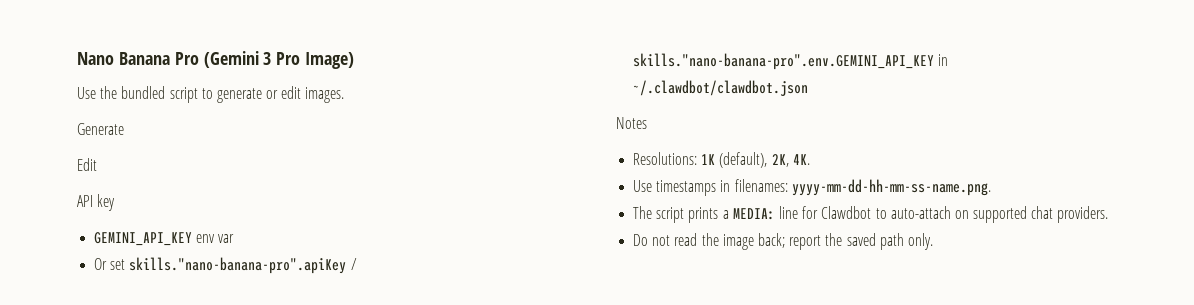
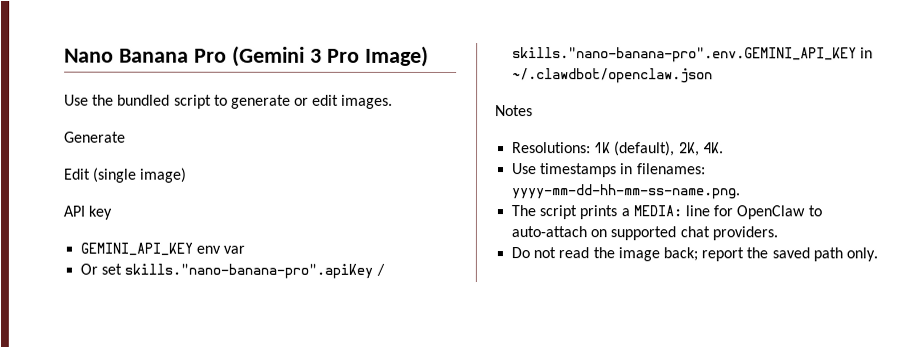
- Edit
+ Edit (single image)
- Or set skills."nano-banana-pro".apiKey / skills."nano-banana-pro".env.GEMINI_API_KEY in ~/.clawdbot/clawdbot.json
+ Or set skills."nano-banana-pro".apiKey / skills."nano-banana-pro".env.GEMINI_API_KEY in ~/.clawdbot/openclaw.json
- The script prints a MEDIA: line for Clawdbot to auto-attach on supported chat providers.
+ The script prints a MEDIA: line for OpenClaw to auto-attach on supported chat providers.

